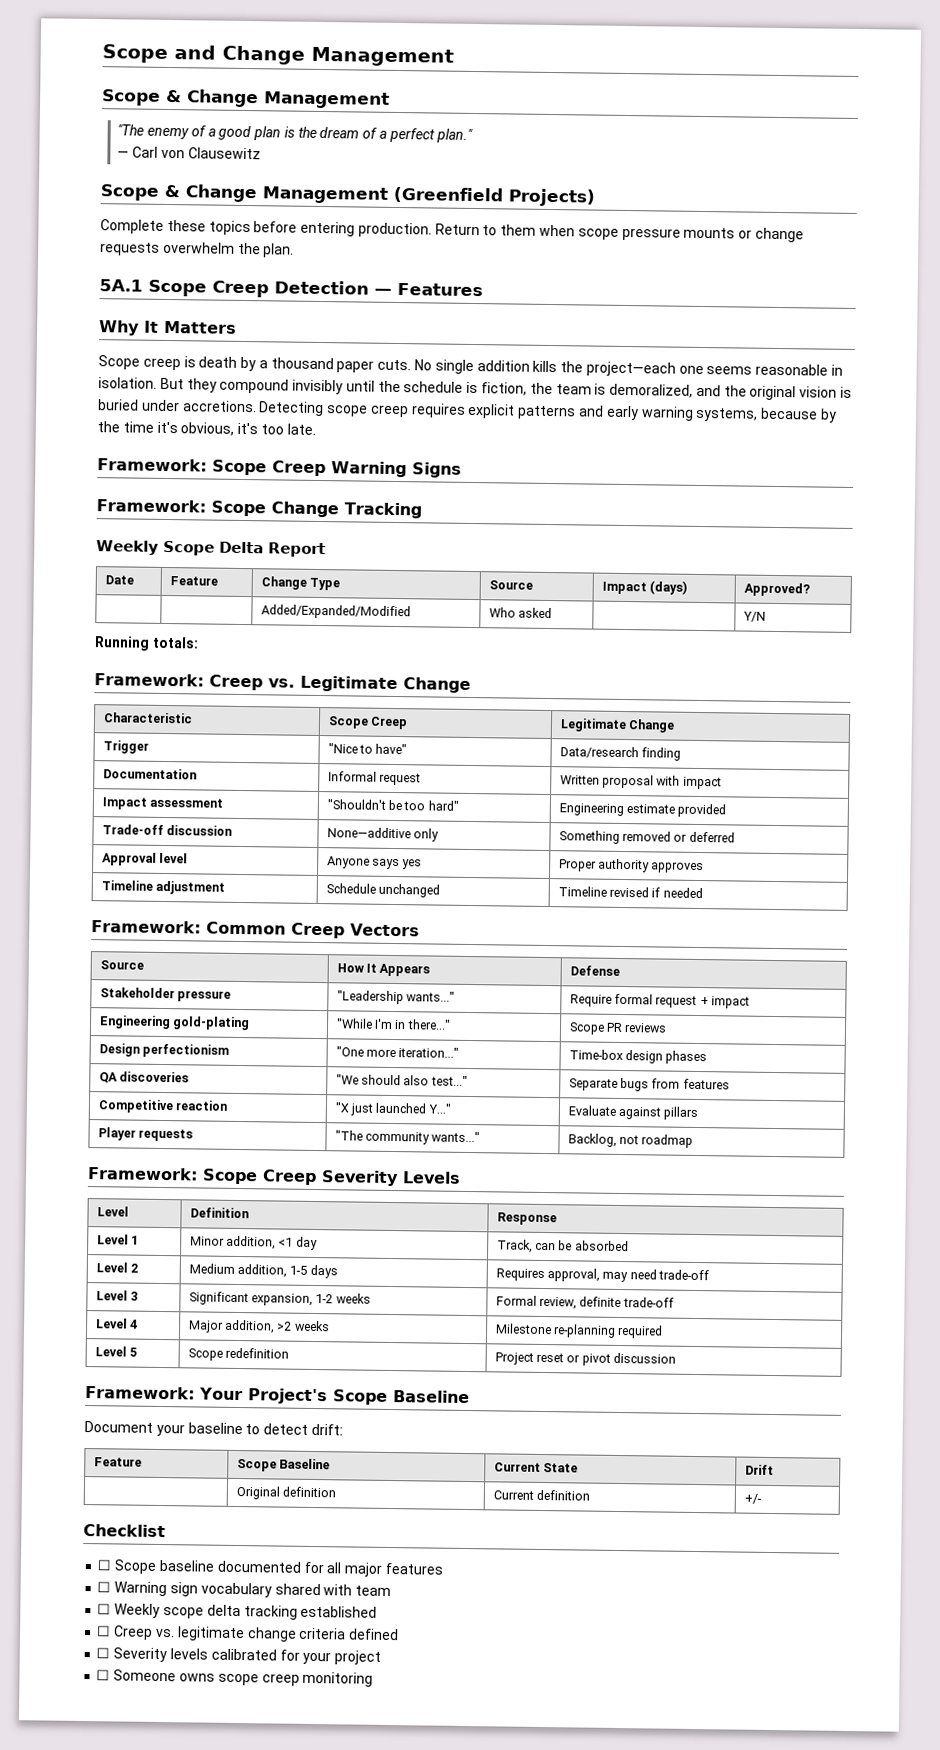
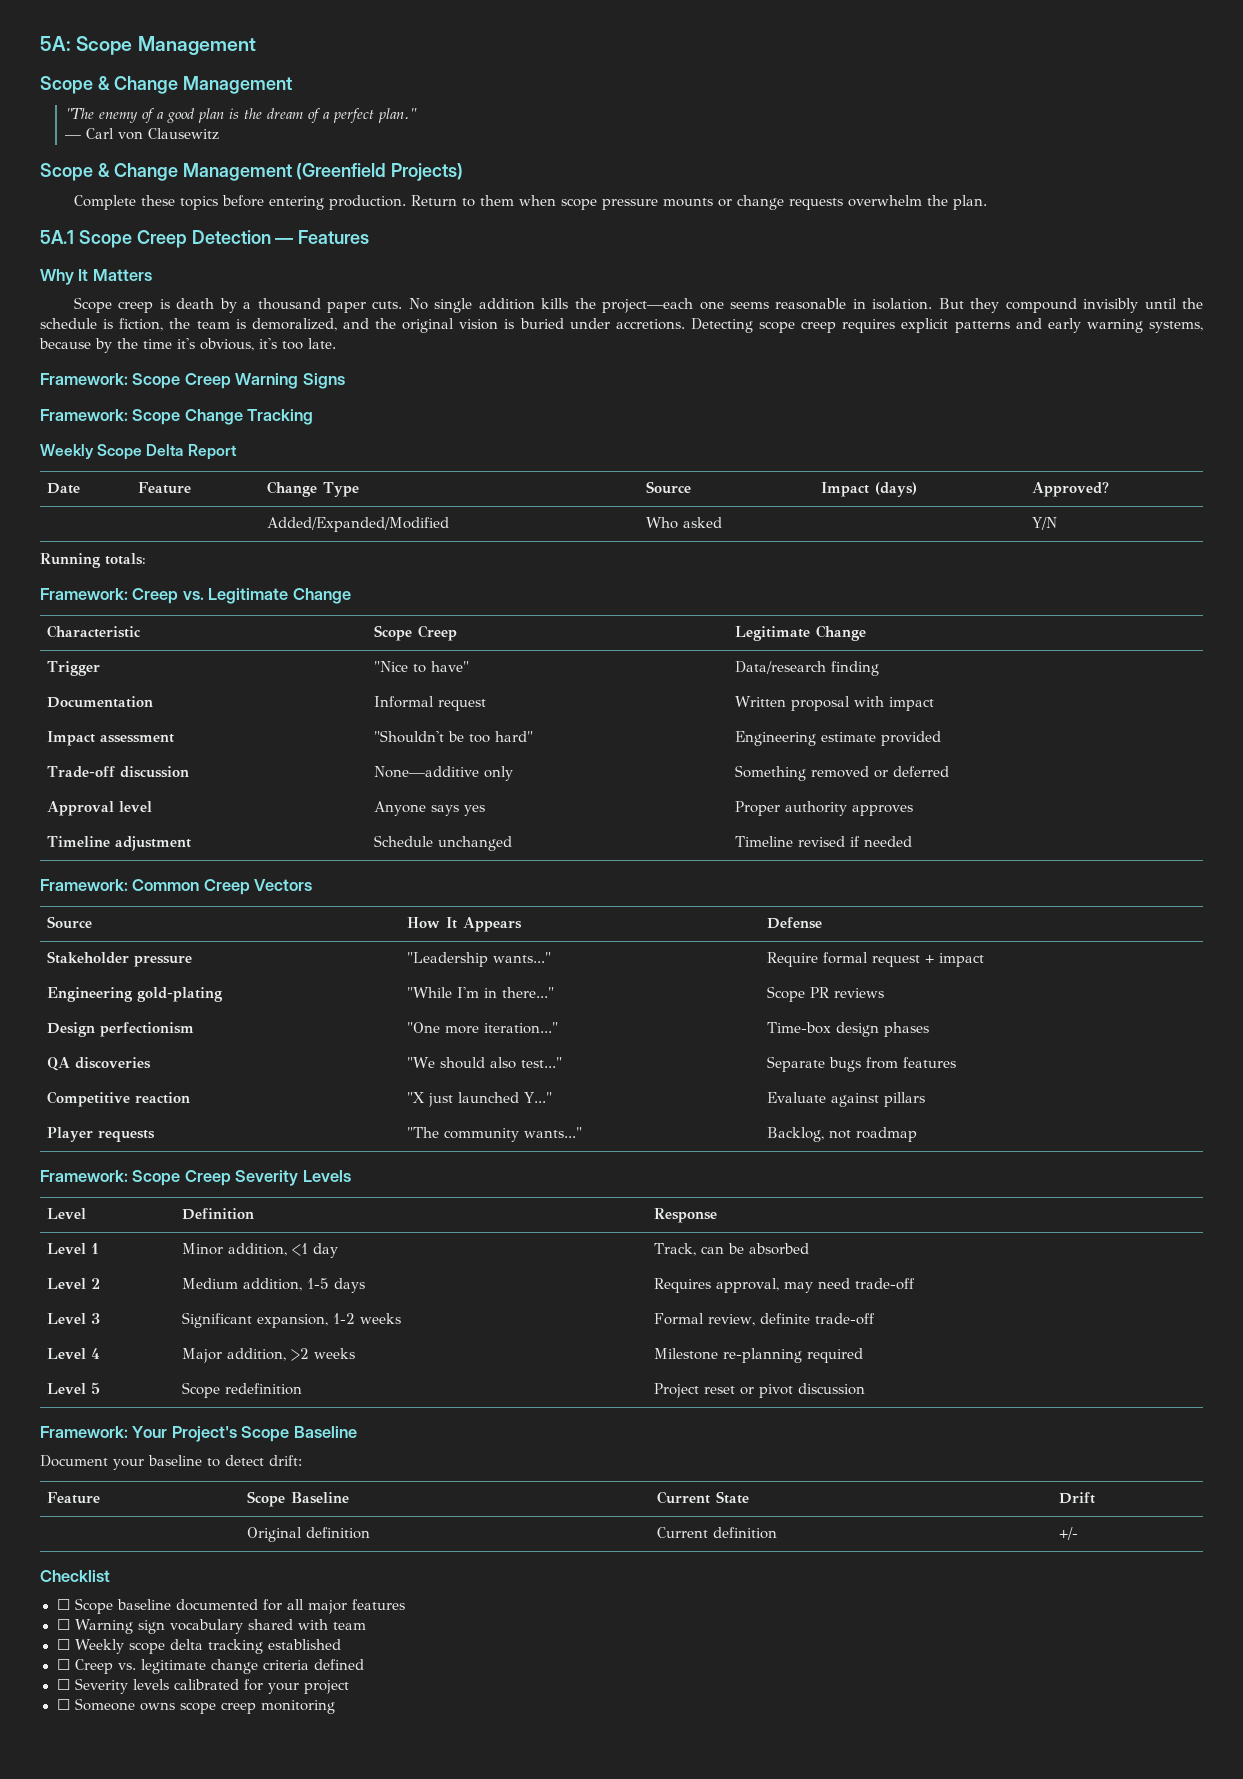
- Scope and Change Management
+ 5A: Scope Management

